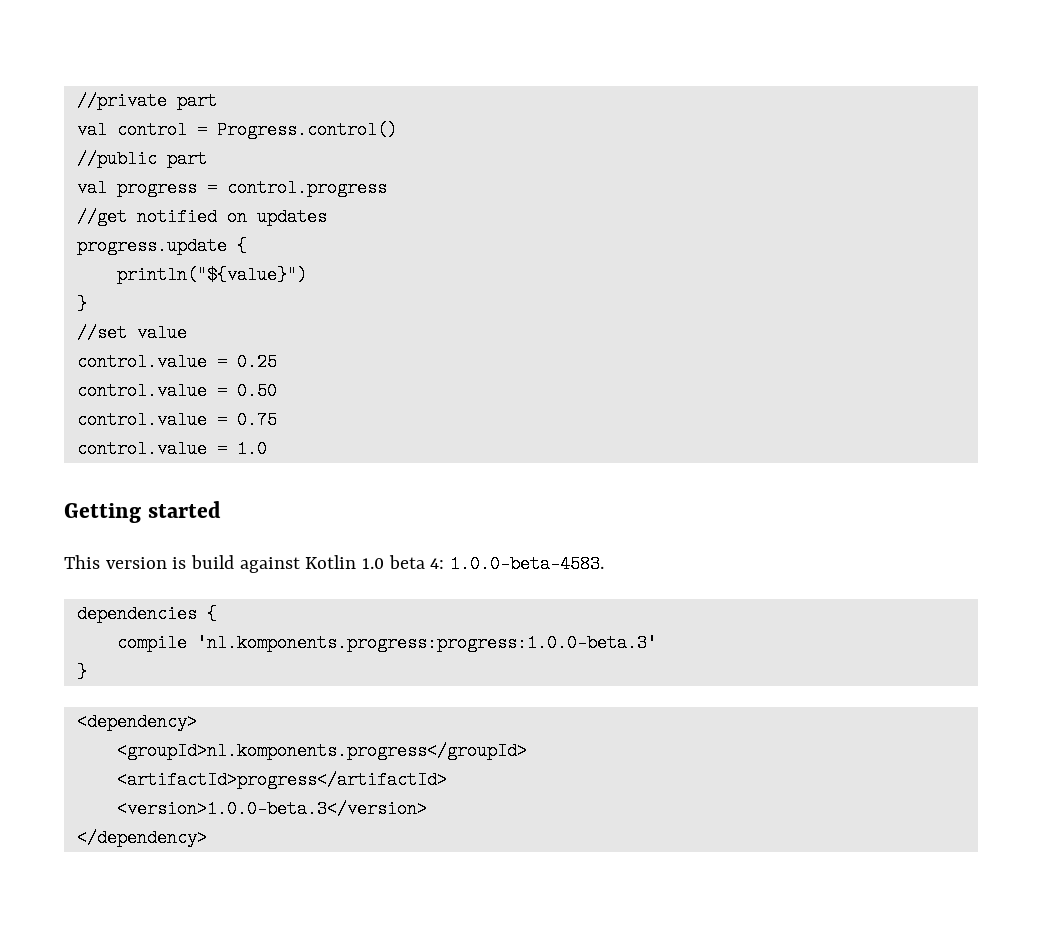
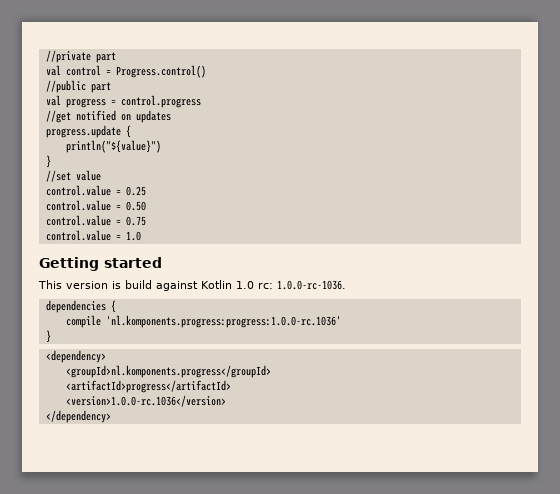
- This version is build against Kotlin 1.0 beta 4: 1.0.0-beta-4583.
+ This version is build against Kotlin 1.0 rc: 1.0.0-rc-1036.
- compile 'nl.komponents.progress:progress:1.0.0-beta.3'
+ compile 'nl.komponents.progress:progress:1.0.0-rc.1036'
- <version>1.0.0-beta.3</version>
+ <version>1.0.0-rc.1036</version>

